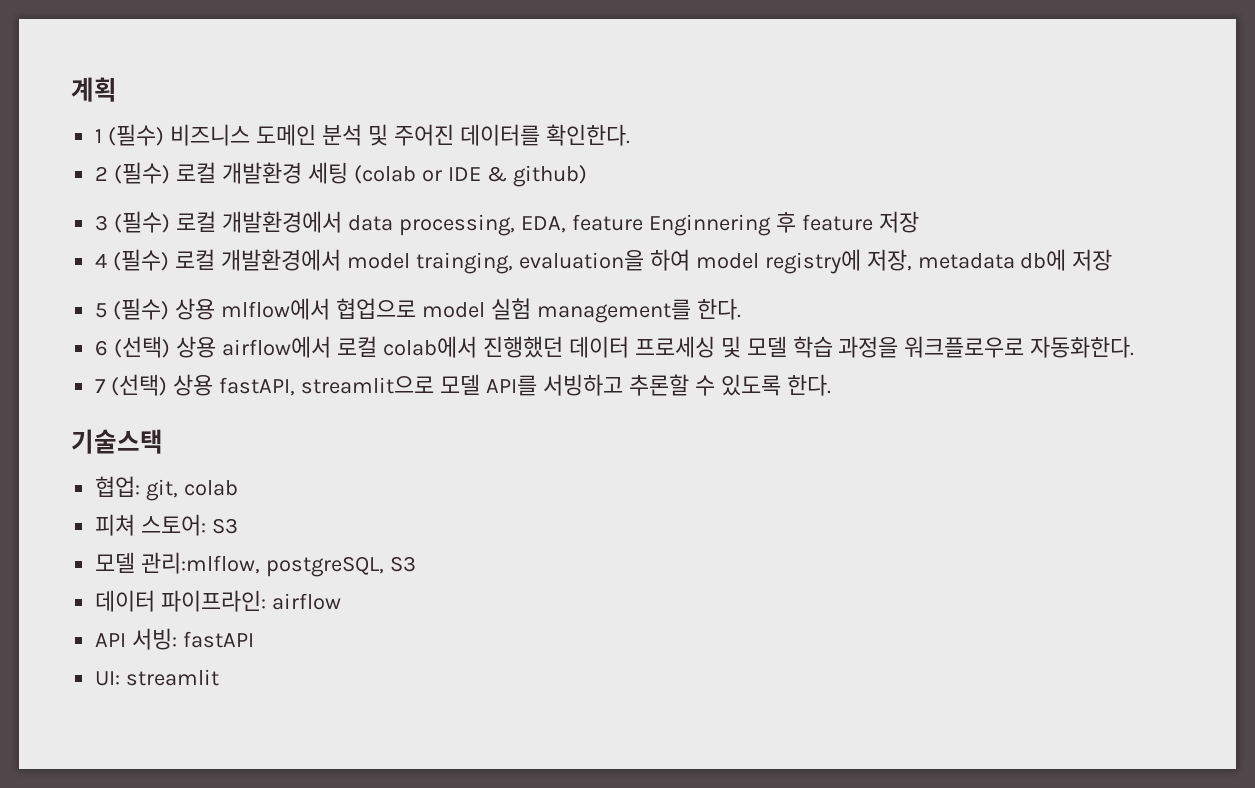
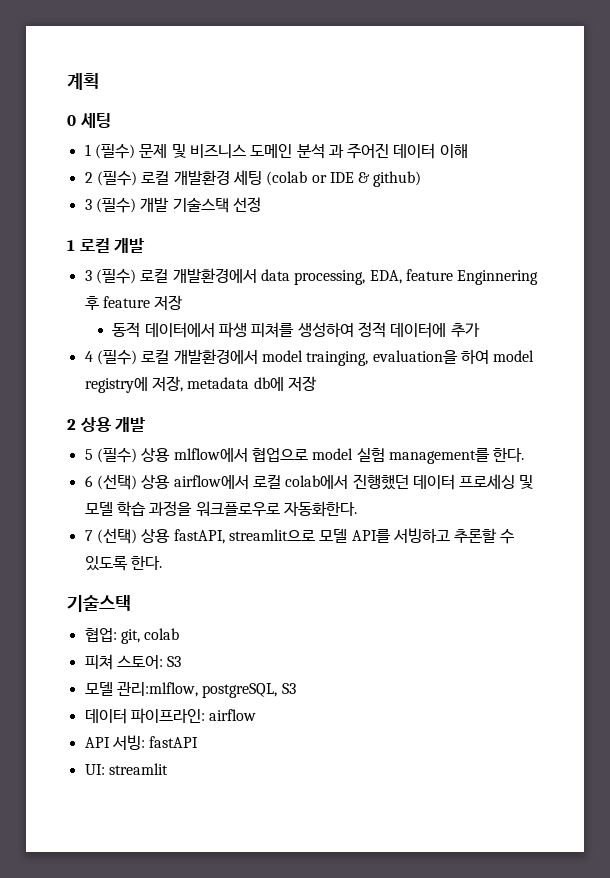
+ 0 세팅
- 1 (필수) 비즈니스 도메인 분석 및 주어진 데이터를 확인한다.
+ 1 (필수) 문제 및 비즈니스 도메인 분석 과 주어진 데이터 이해
+ 3 (필수) 개발 기술스택 선정
+ 1 로컬 개발
+ 동적 데이터에서 파생 피쳐를 생성하여 정적 데이터에 추가
+ 2 상용 개발

